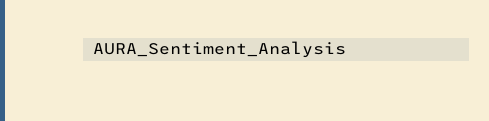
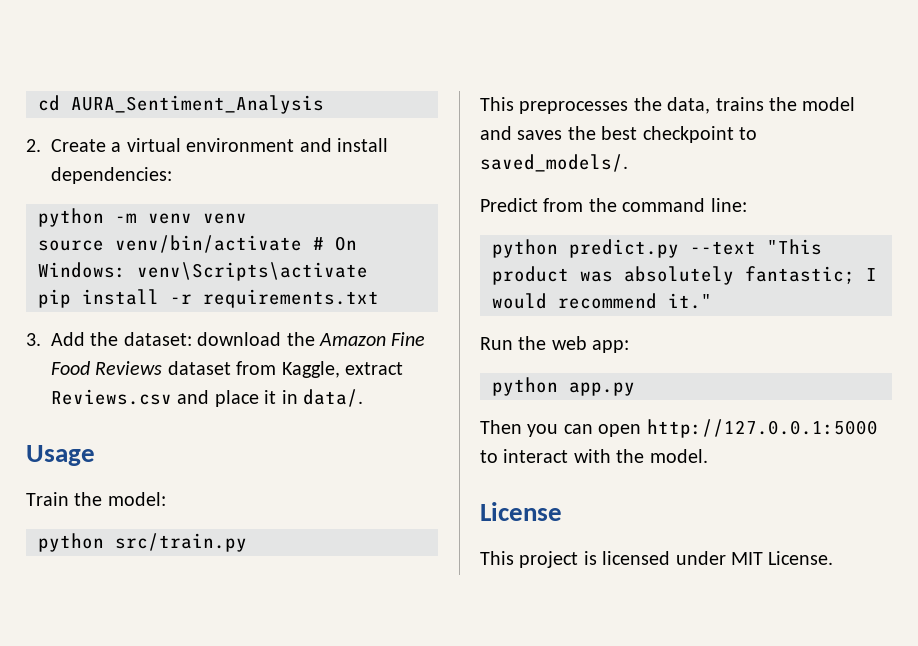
- AURA_Sentiment_Analysis
+ cd AURA_Sentiment_Analysis
+ 2. Create a virtual environment and install dependencies:
+ python -m venv venv
+ source venv/bin/activate # On Windows: venv\Scripts\activate
+ pip install -r requirements.txt
+ 3. Add the dataset: download the Amazon Fine Food Reviews dataset from Kaggle, extract Reviews.csv and place it in data/.
+ Usage
+ Train the model:
+ python src/train.py
+ This preprocesses the data, trains the model and saves the best checkpoint to saved_models/.
+ Predict from the command line:
+ python predict.py --text "This product was absolutely fantastic; I would recommend it."
+ Run the web app:
+ python app.py
+ Then you can open http://127.0.0.1:5000 to interact with the model.
+ License
+ This project is licensed under MIT License.

